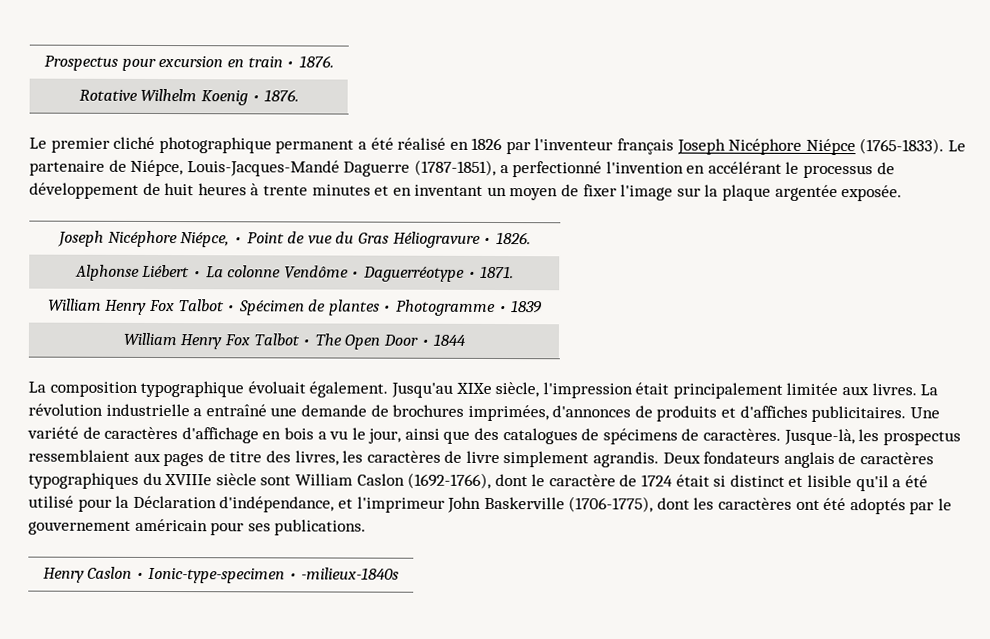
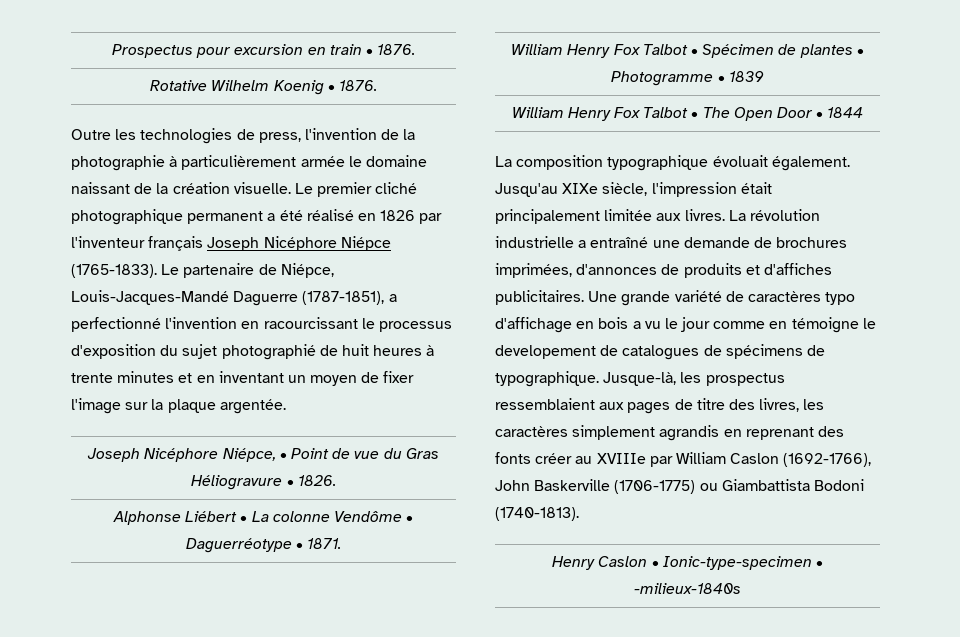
+ Outre les technologies de press, l'invention de la photographie à particulièrement armée le domaine naissant de la création visuelle.
- Le partenaire de Niépce, Louis-Jacques-Mandé Daguerre (1787-1851), a perfectionné l'invention en accélérant le processus de développement de huit heures à trente minutes et en inventant un moyen de fixer l'image sur la plaque argentée exposée.
+ Le partenaire de Niépce, Louis-Jacques-Mandé Daguerre (1787-1851), a perfectionné l'invention en racourcissant le processus d'exposition du sujet photographié de huit heures à trente minutes et en inventant un moyen de fixer l'image sur la plaque argentée.
- Une variété de caractères d'affichage en bois a vu le jour, ainsi que des catalogues de spécimens de caractères.
+ Une grande variété de caractères typo d'affichage en bois a vu le jour comme en témoigne le developement de catalogues de spécimens de typographique.
- Jusque-là, les prospectus ressemblaient aux pages de titre des livres, les caractères de livre simplement agrandis. Deux fondateurs anglais de caractères typographiques du XVIIIe siècle sont William Caslon (1692-1766), dont le caractère de 1724 était si distinct et lisible qu'il a été utilisé pour la Déclaration d'indépendance, et l'imprimeur John Baskerville (1706-1775), dont les caractères ont été adoptés par le gouvernement américain pour ses publications.
+ Jusque-là, les prospectus ressemblaient aux pages de titre des livres, les caractères simplement agrandis en reprenant des fonts créer au XVIIIe par William Caslon (1692-1766), John Baskerville (1706-1775) ou Giambattista Bodoni (1740-1813).

